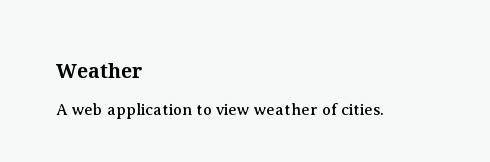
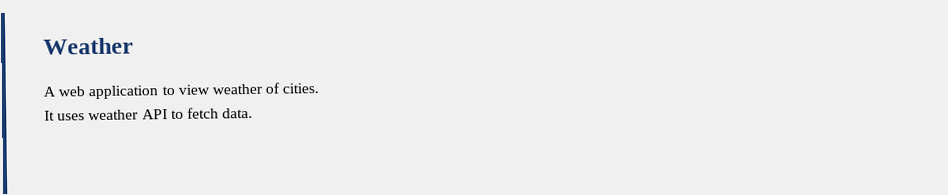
+ It uses weather API to fetch data.

